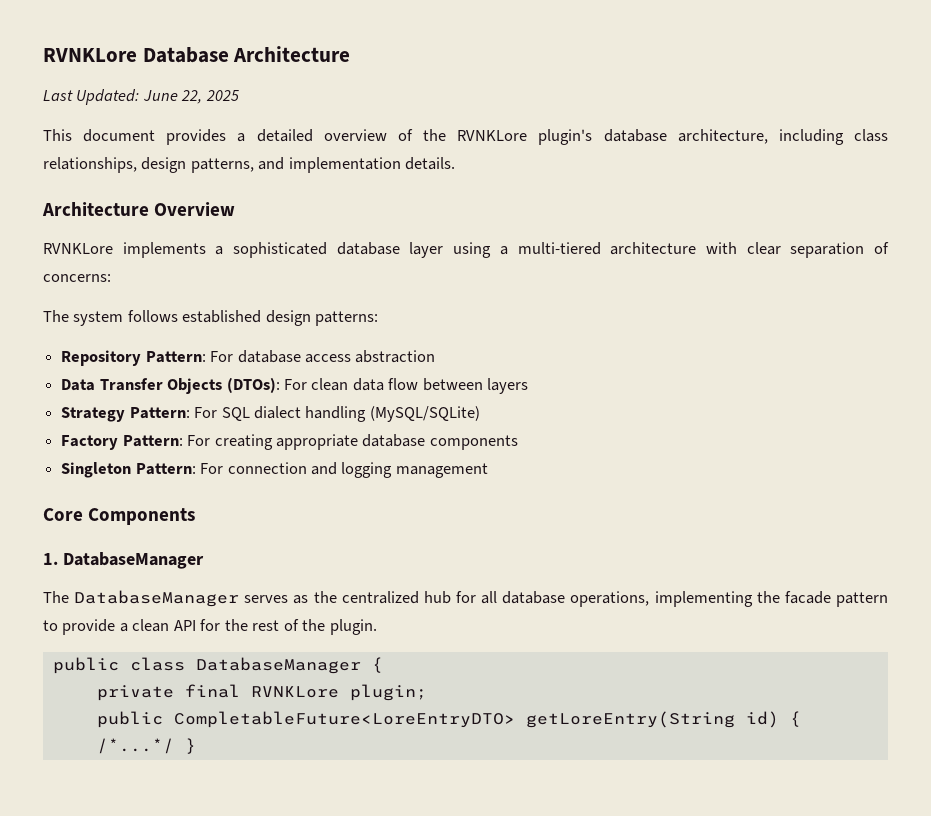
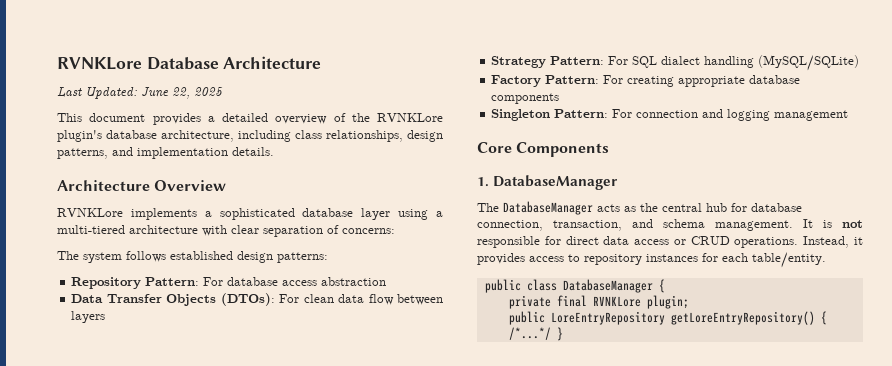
- The DatabaseManager serves as the centralized hub for all database operations, implementing the facade pattern to provide a clean API for the rest of the plugin.
+ The DatabaseManager acts as the central hub for database connection, transaction, and schema management. It is not responsible for direct data access or CRUD operations. Instead, it provides access to repository instances for each table/entity.
- public CompletableFuture<LoreEntryDTO> getLoreEntry(String id) { /*...*/ }
+ public LoreEntryRepository getLoreEntryRepository() { /*...*/ }

